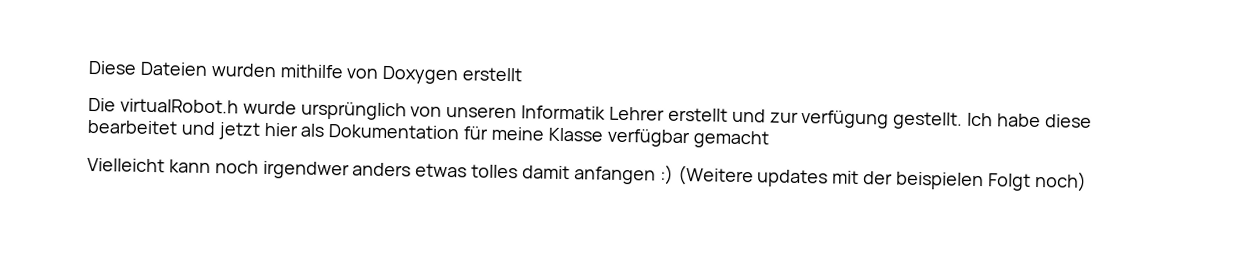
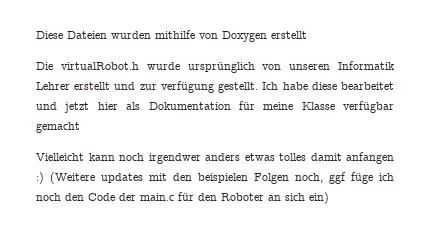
- Vielleicht kann noch irgendwer anders etwas tolles damit anfangen :) (Weitere updates mit der beispielen Folgt noch)
+ Vielleicht kann noch irgendwer anders etwas tolles damit anfangen :) (Weitere updates mit den beispielen Folgen noch, ggf füge ich noch den Code der main.c für den Roboter an sich ein)

